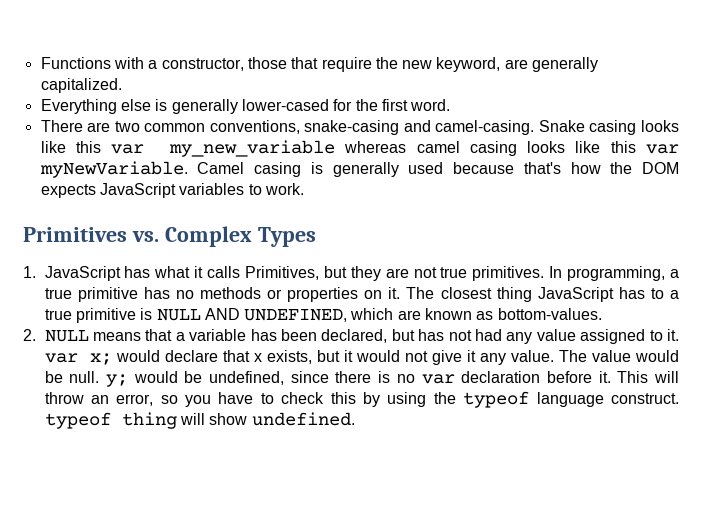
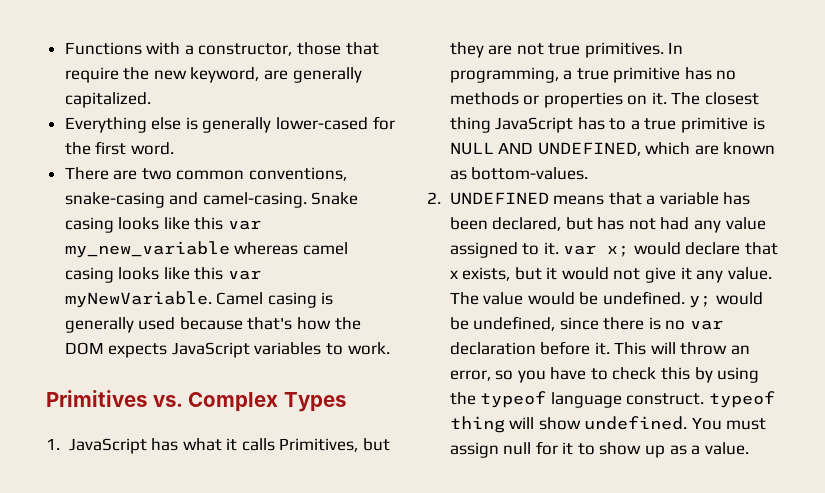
- 2. NULL means that a variable has been declared, but has not had any value assigned to it. var x; would declare that x exists, but it would not give it any value.
+ 2. UNDEFINED means that a variable has been declared, but has not had any value assigned to it. var x; would declare that x exists, but it would not give it any value.
- The value would be null. y; would be undefined, since there is no var declaration before it.
+ The value would be undefined. y; would be undefined, since there is no var declaration before it.
+ You must assign null for it to show up as a value.

